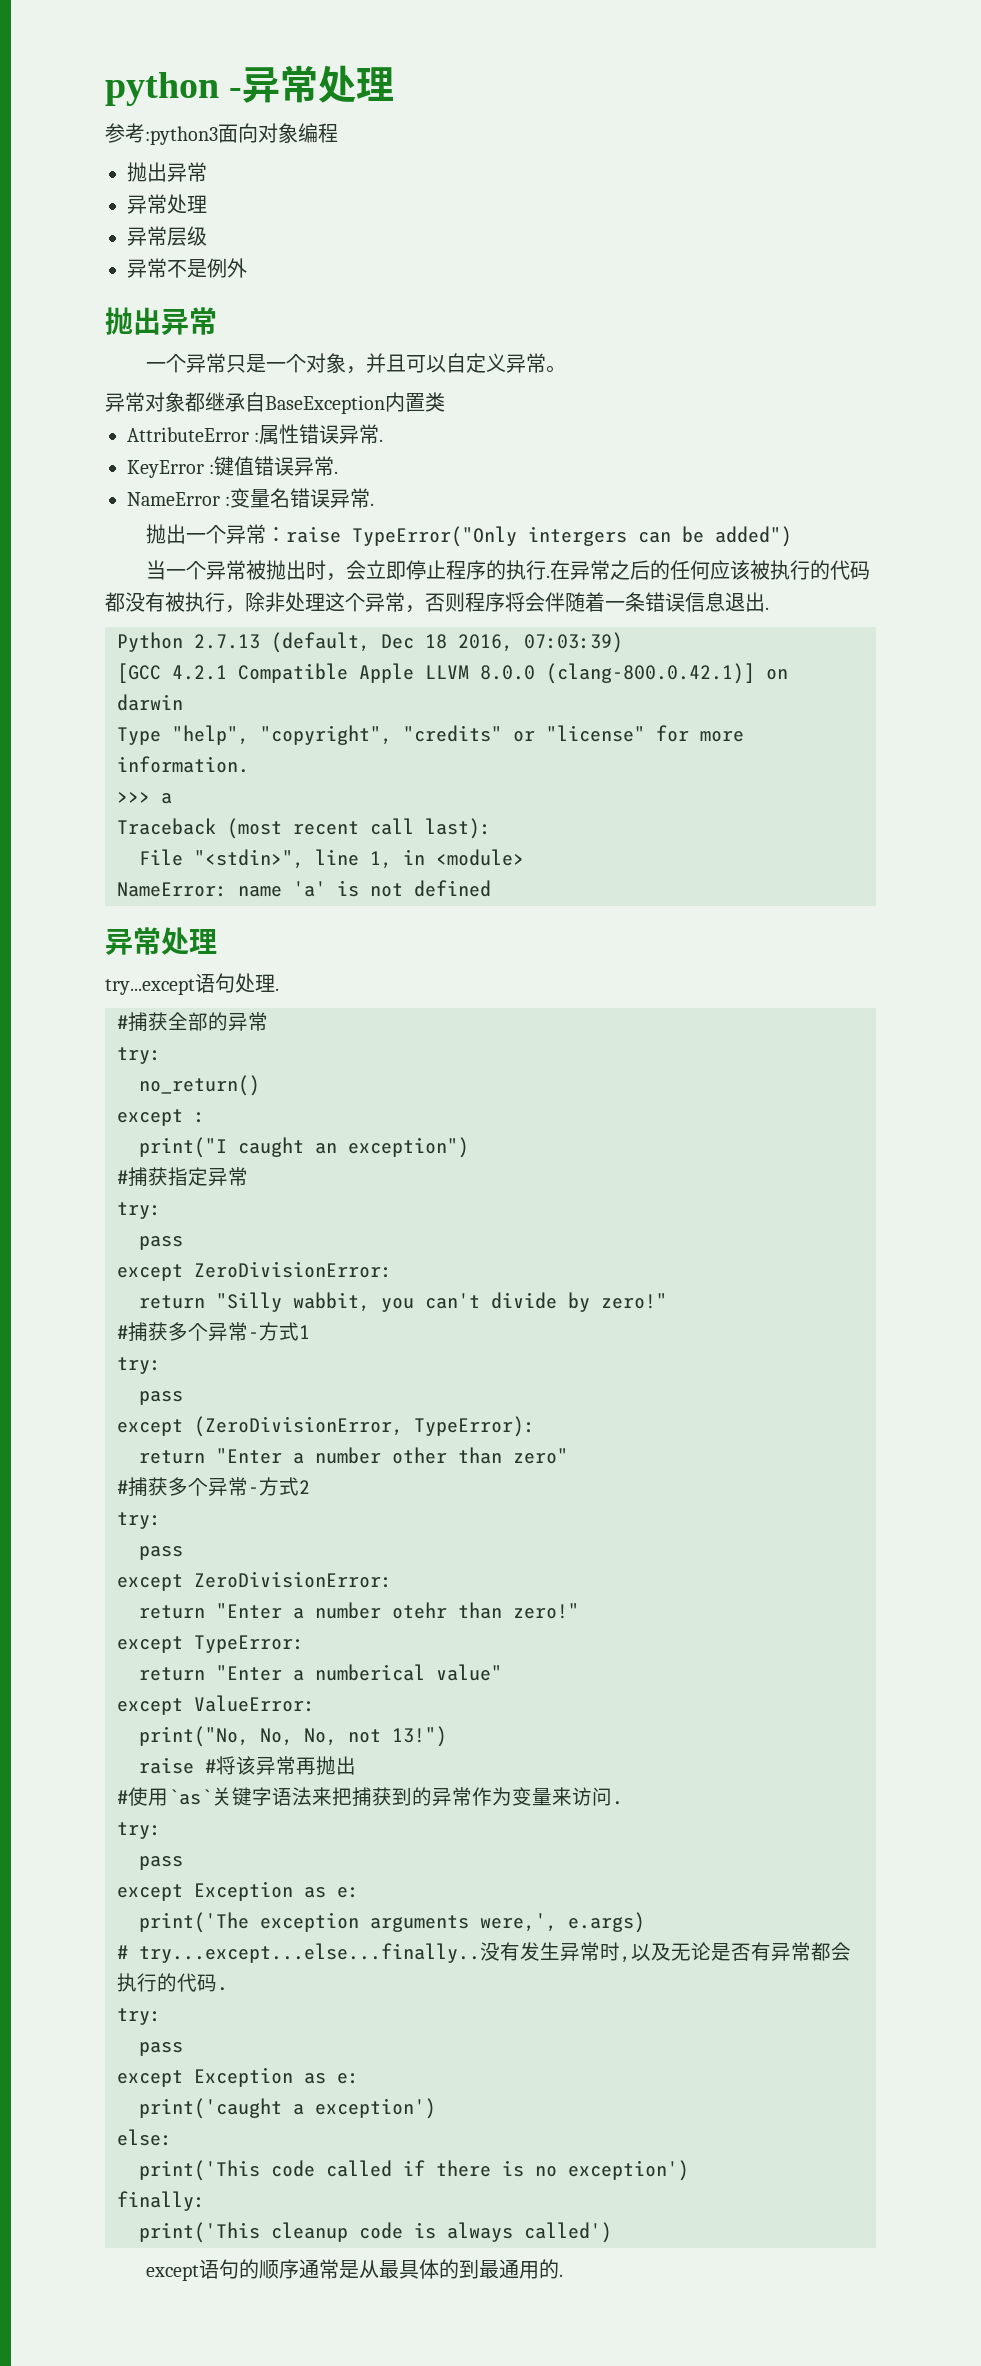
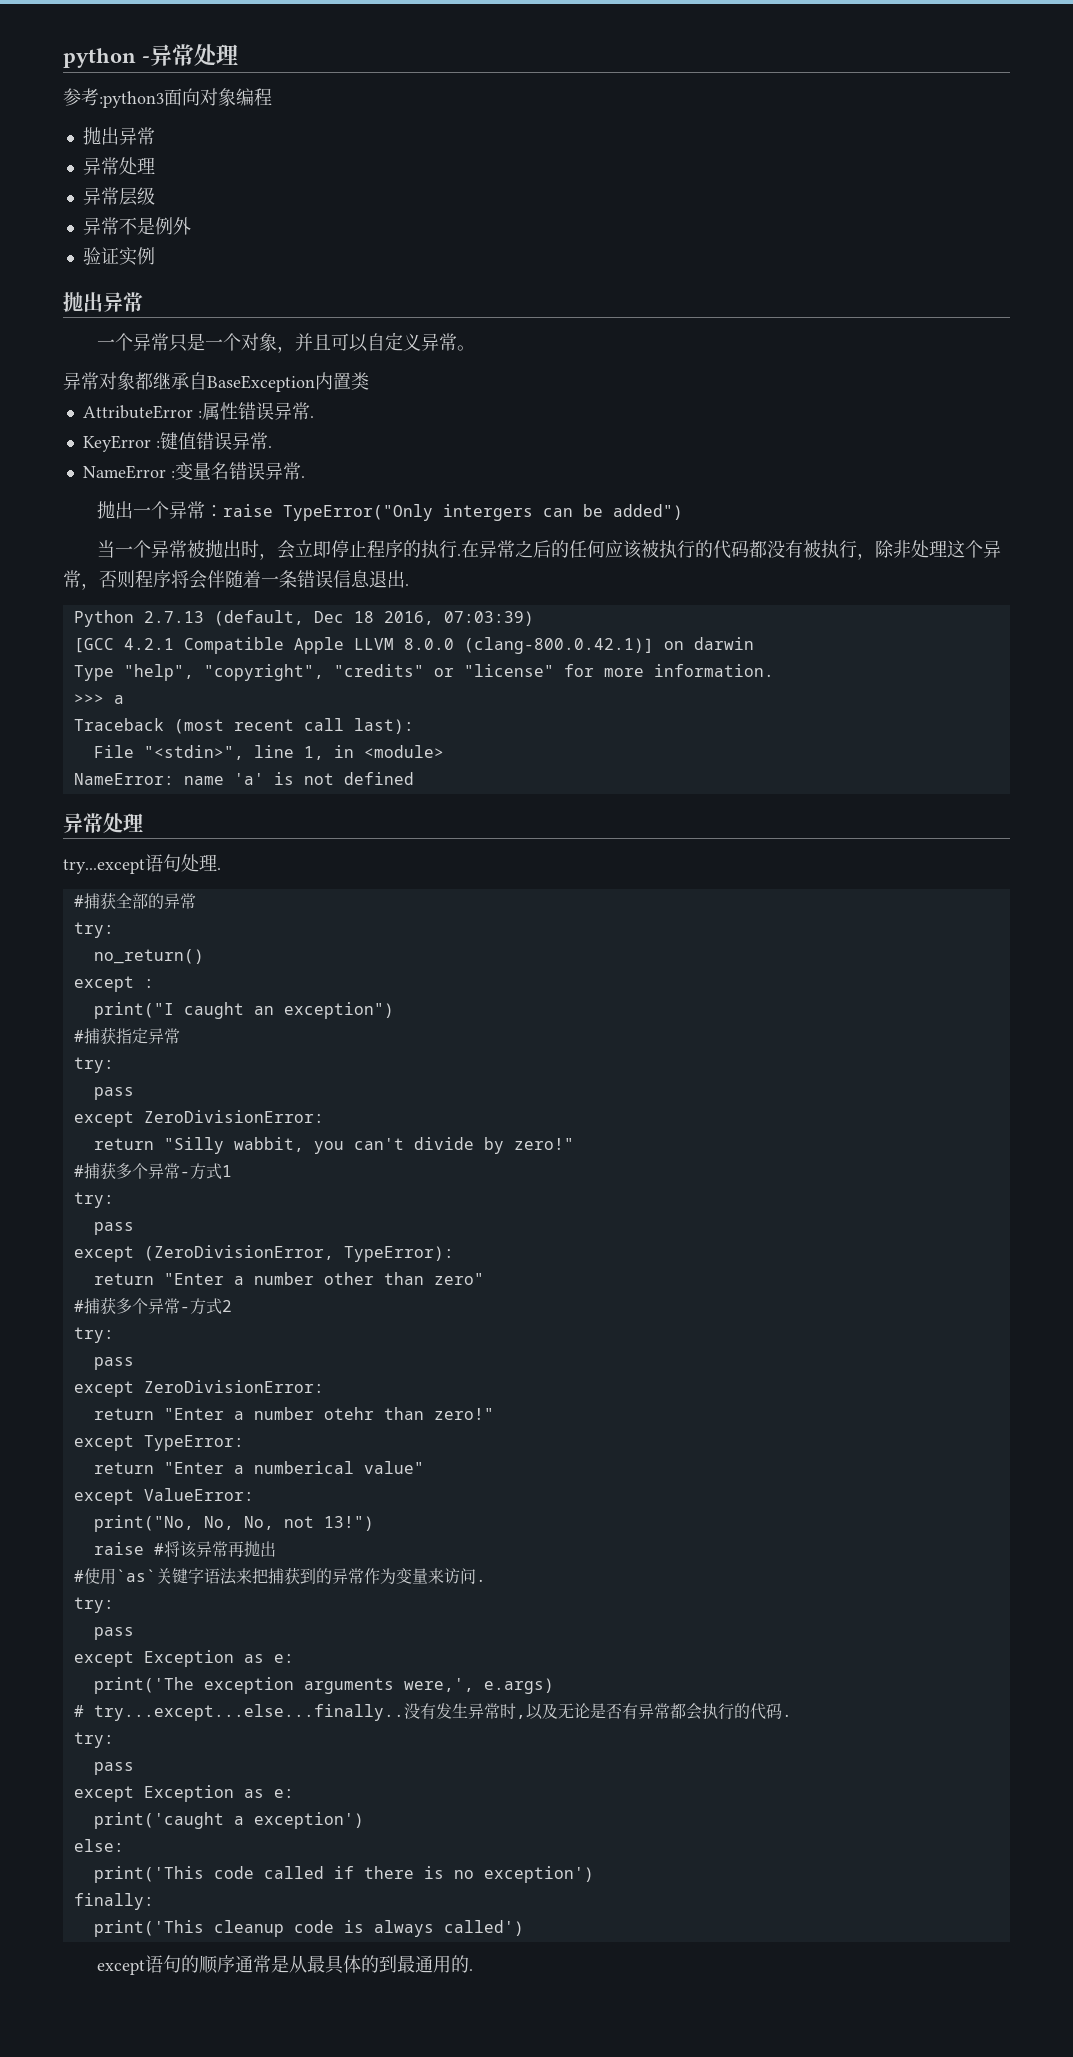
+ 验证实例

